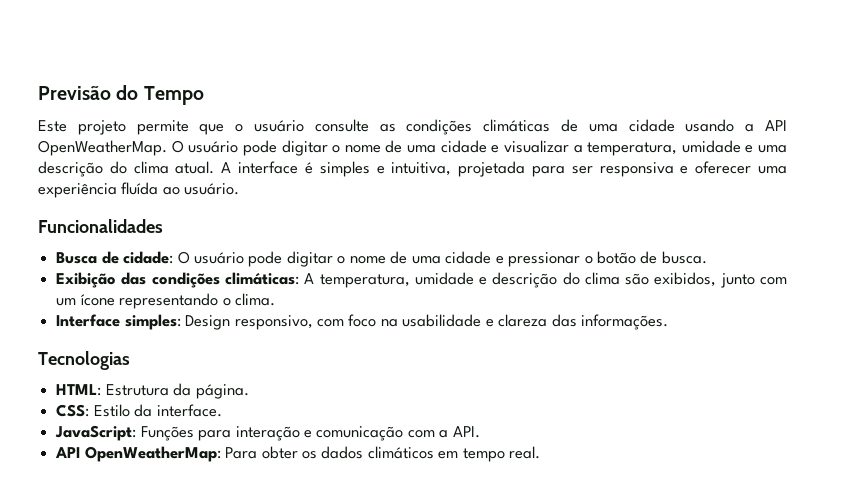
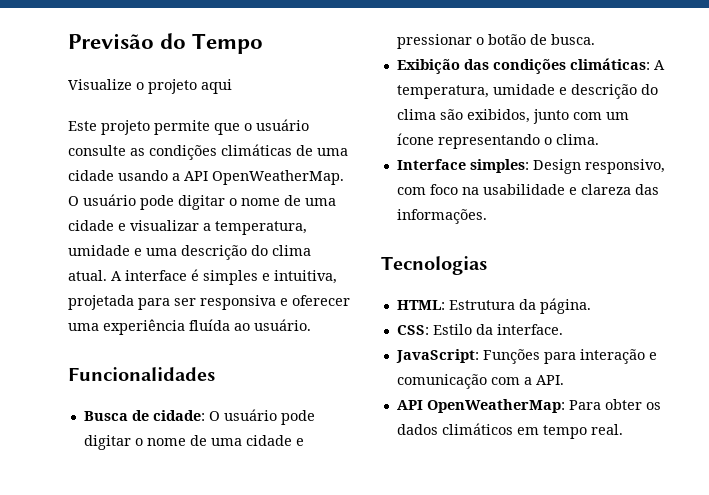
+ Visualize o projeto aqui

